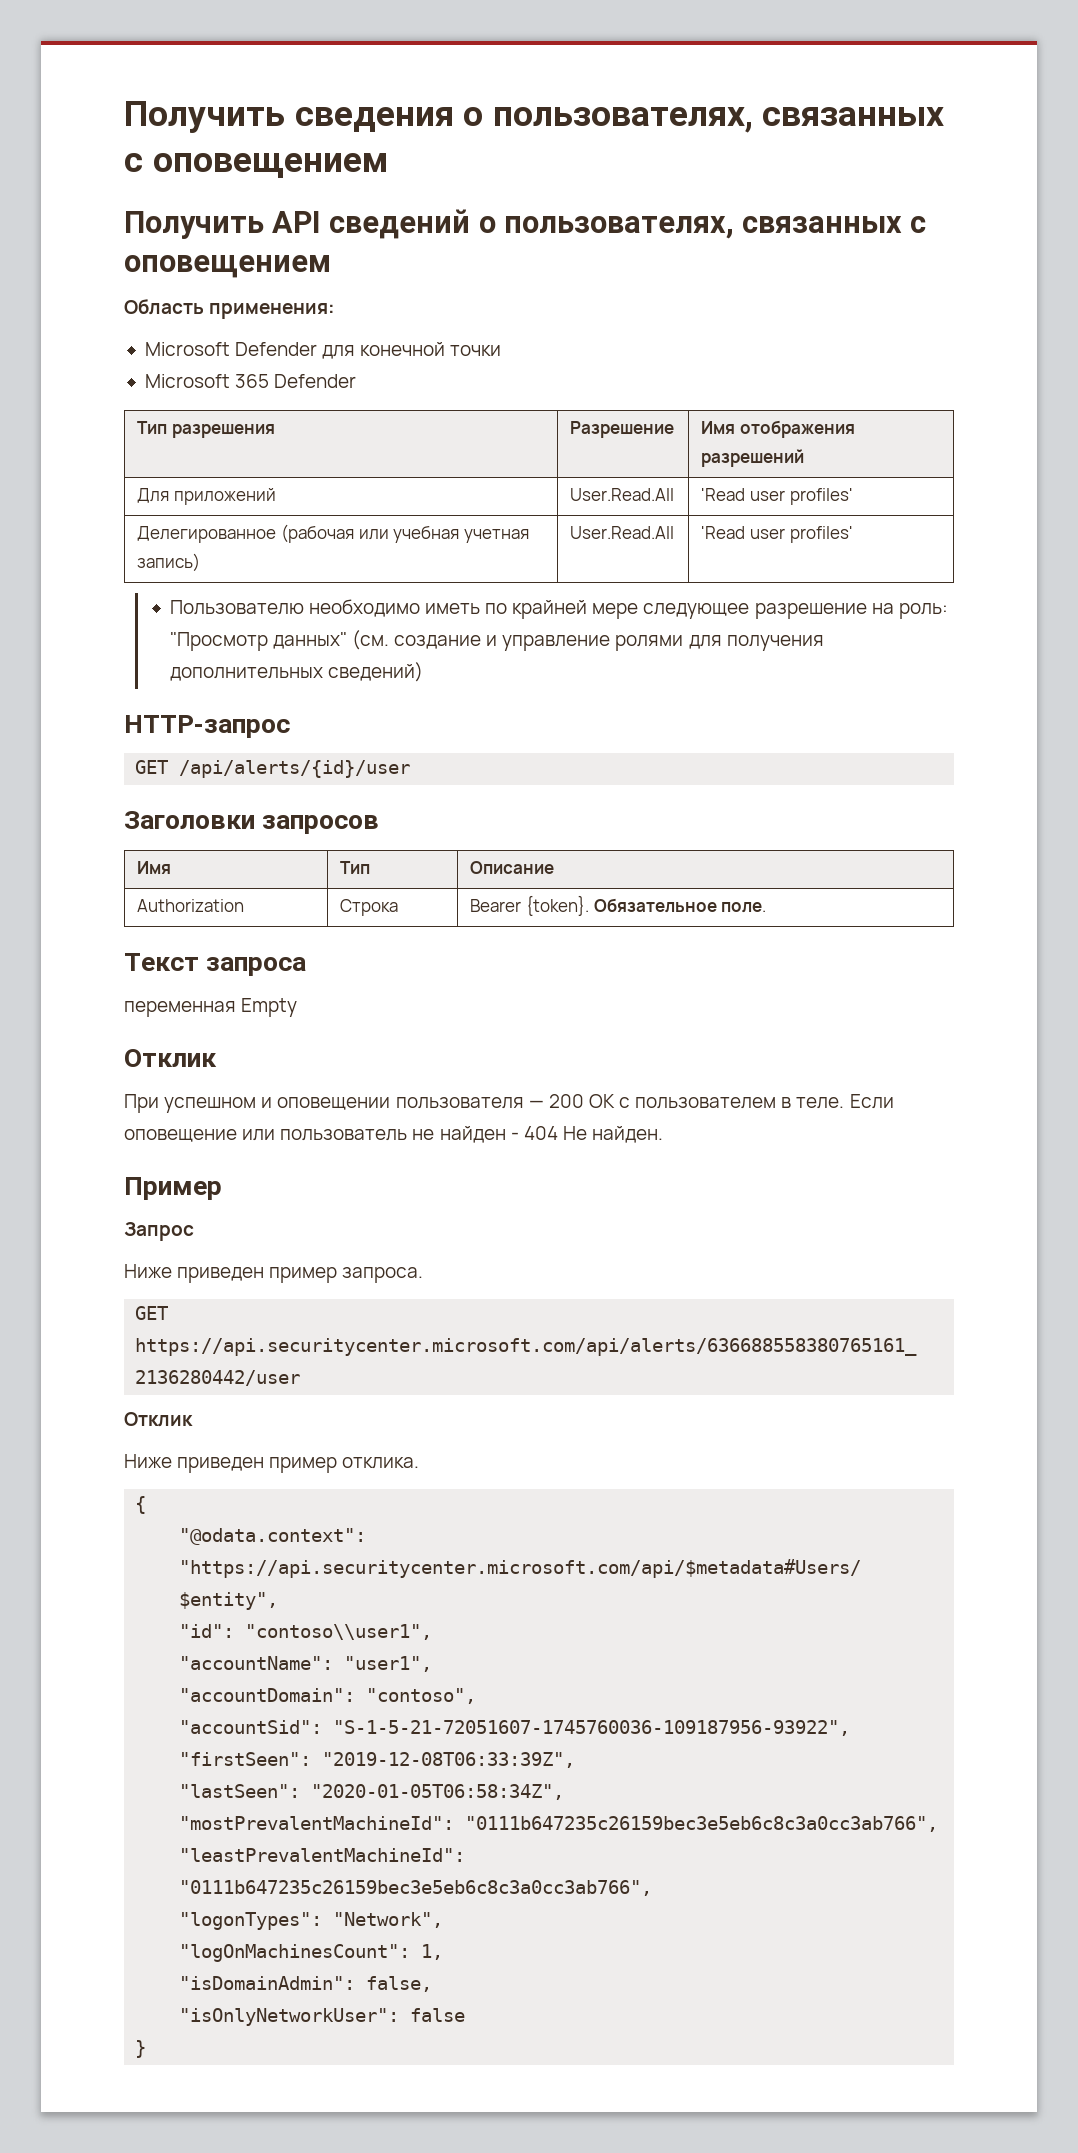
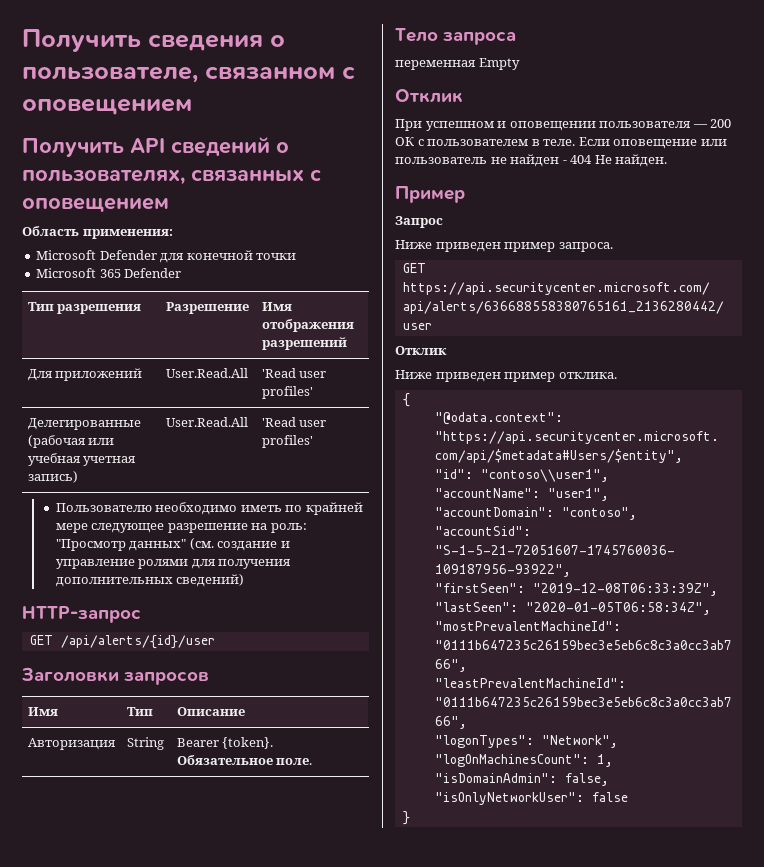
- Получить сведения о пользователях, связанных с оповещением
+ Получить сведения о пользователе, связанном с оповещением
- Делегированное (рабочая или учебная учетная запись) | User.Read.All | 'Read user profiles'
+ Делегированные (рабочая или учебная учетная запись) | User.Read.All | 'Read user profiles'
- Authorization | Строка | Bearer {token}. Обязательное поле.
+ Авторизация | String | Bearer {token}. Обязательное поле.
- Текст запроса
+ Тело запроса

